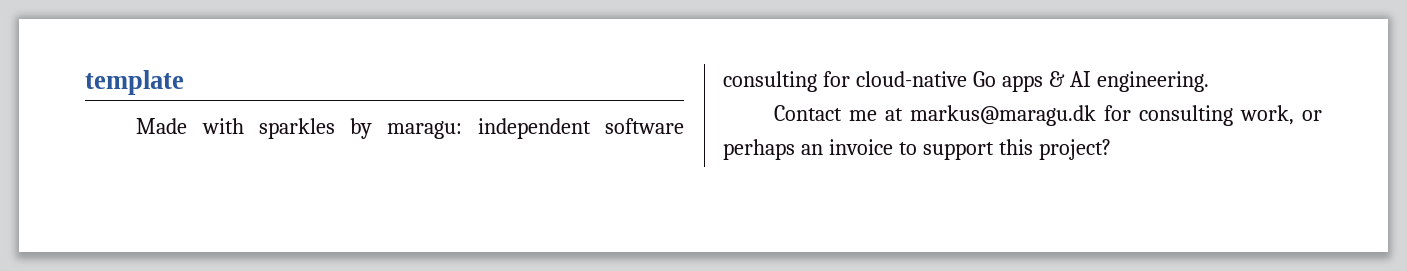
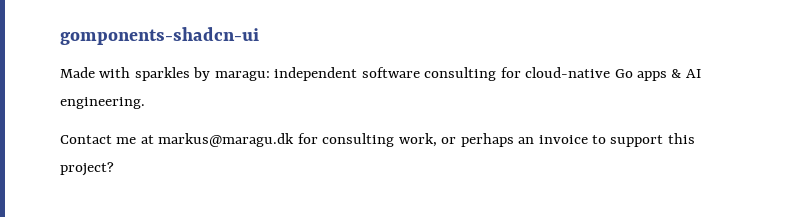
- template
+ gomponents-shadcn-ui

